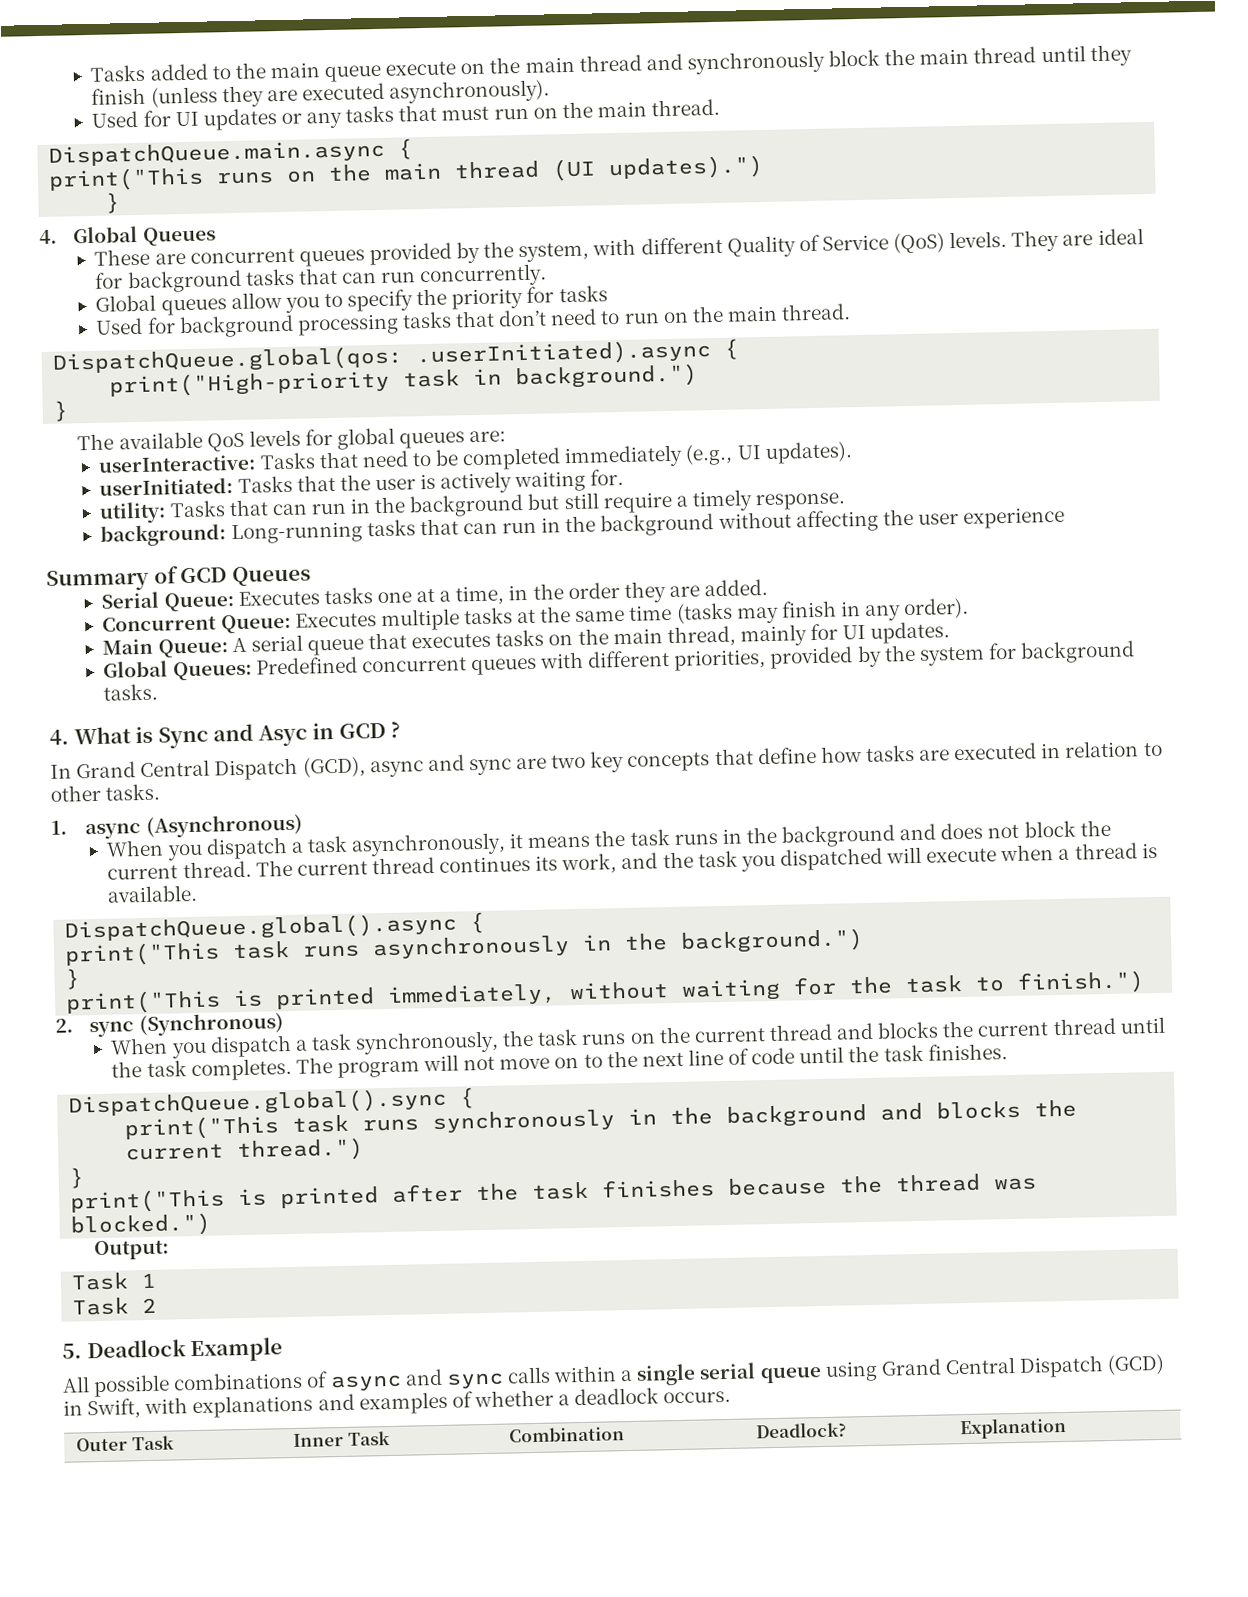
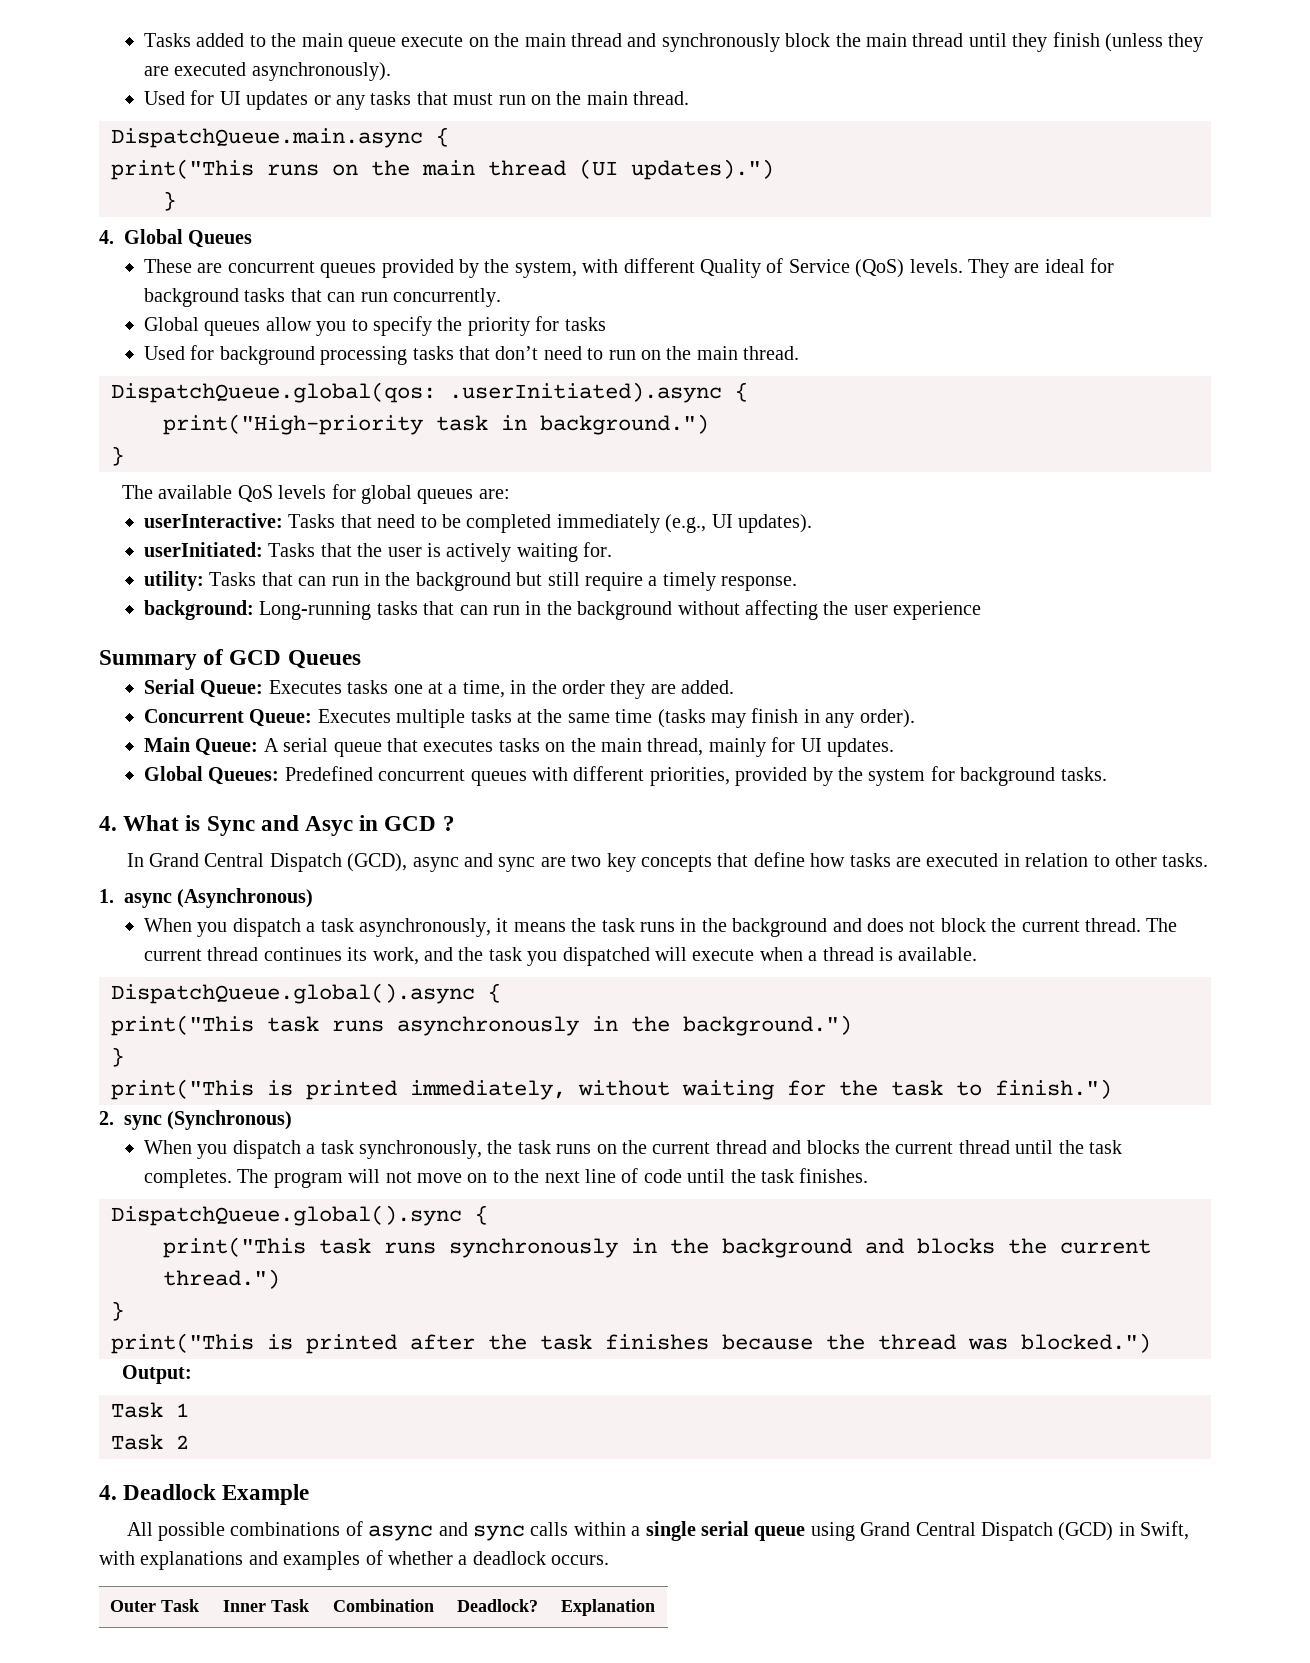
- 5. Deadlock Example
+ 4. Deadlock Example

